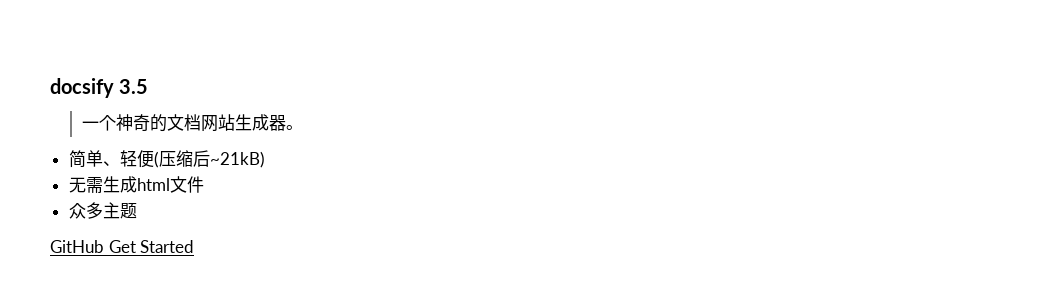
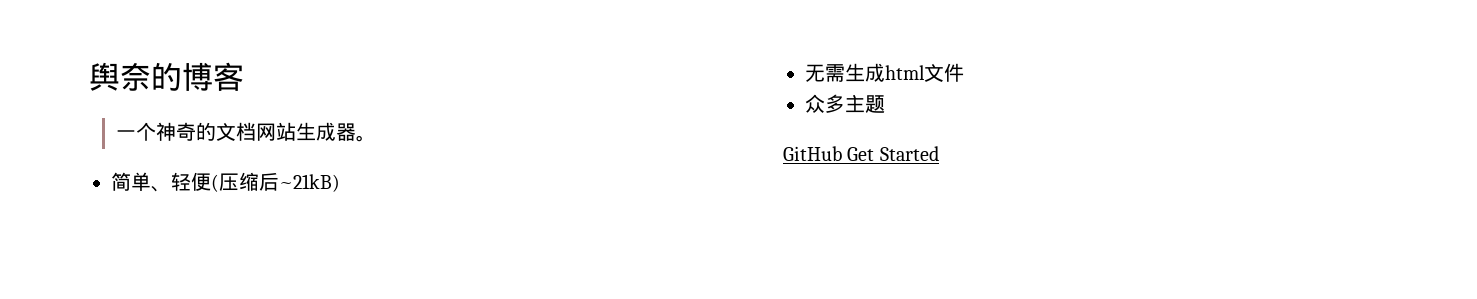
- docsify 3.5
+ 舆奈的博客

